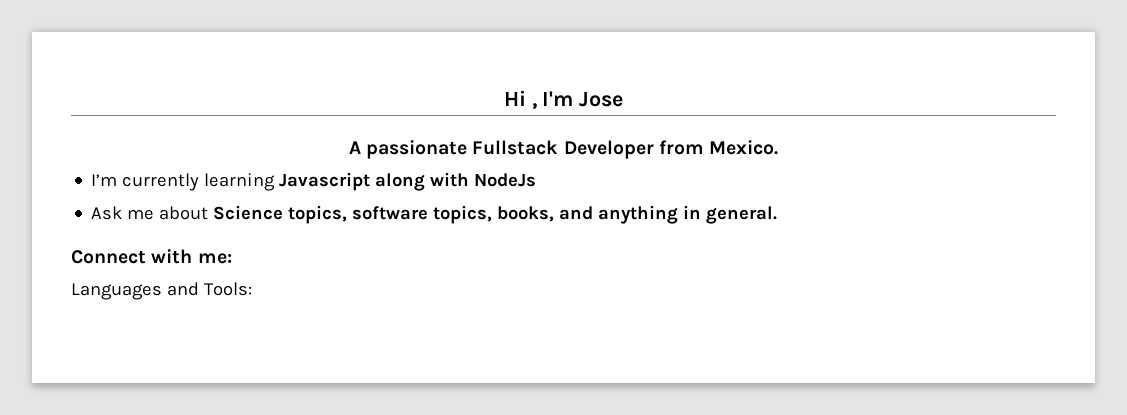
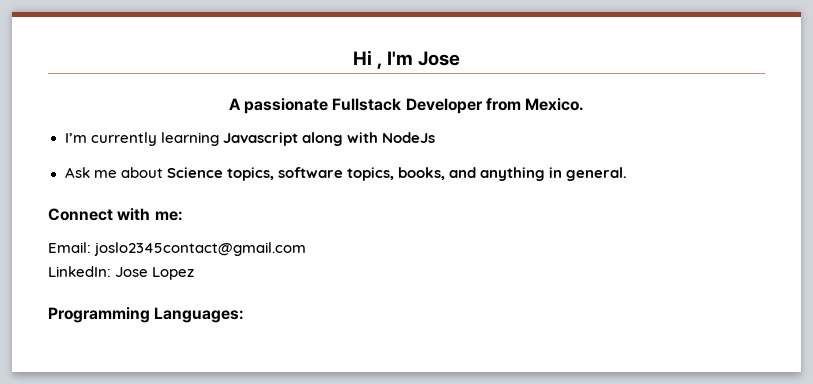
- Languages and Tools:
+ Email: joslo2345contact@gmail.com
+ LinkedIn: Jose Lopez
+ Programming Languages:

